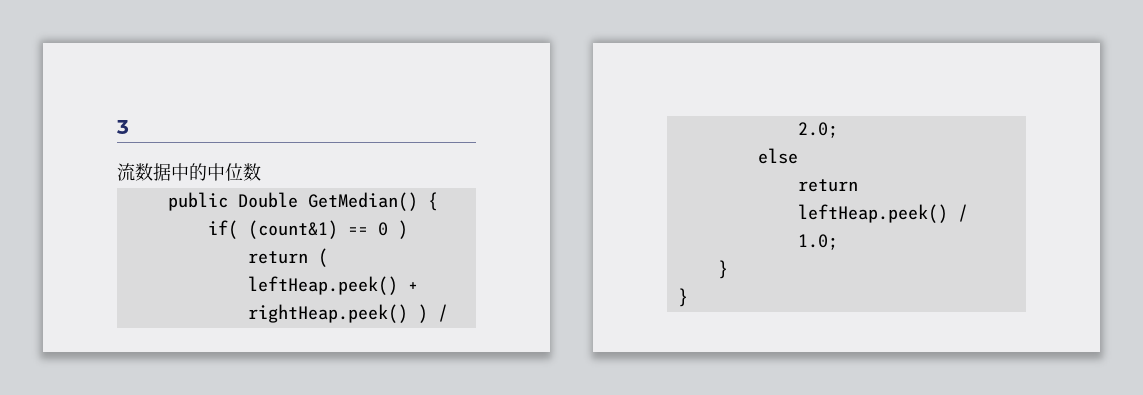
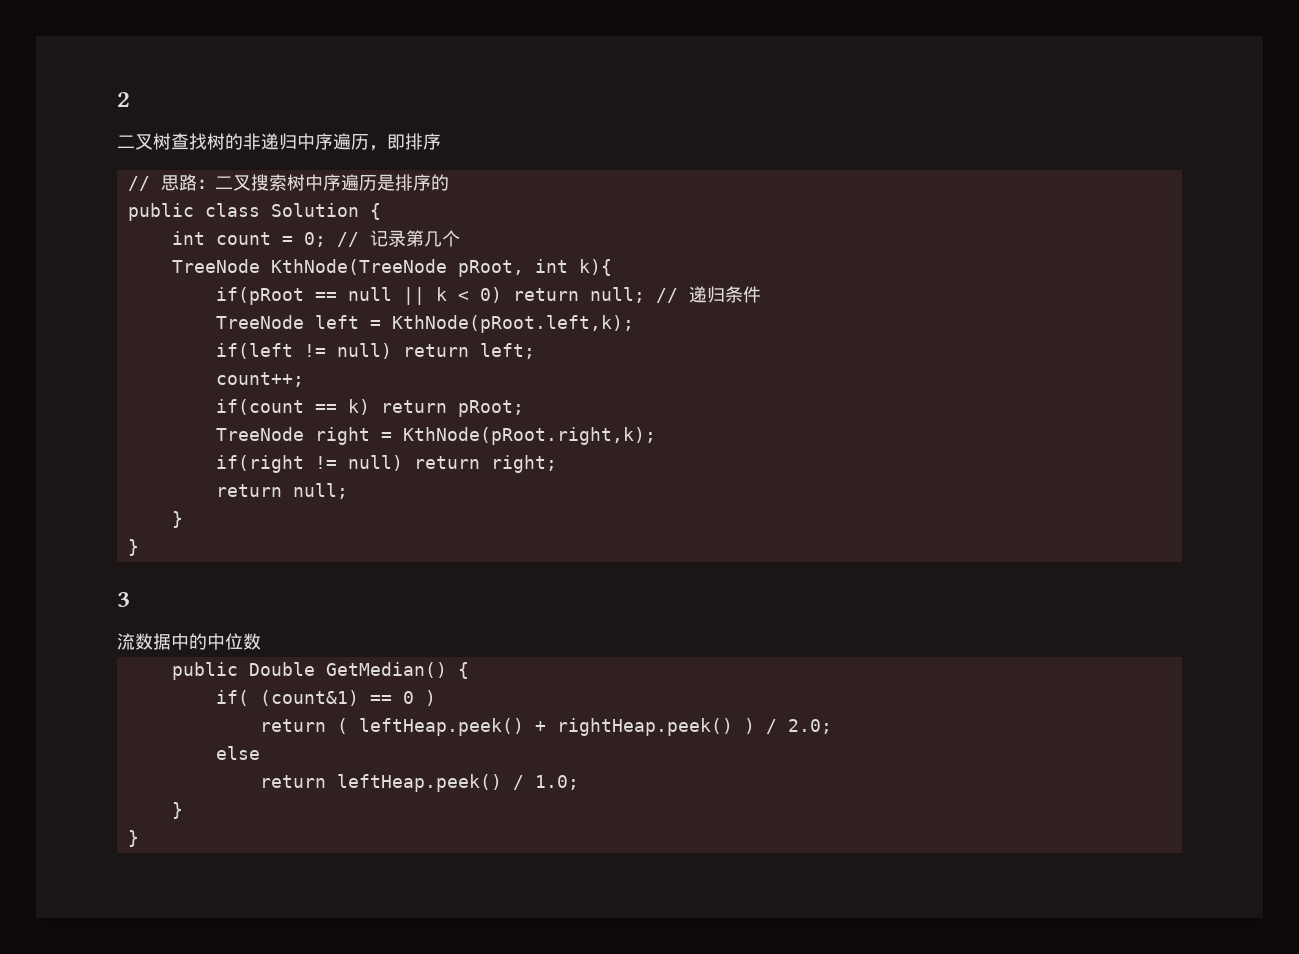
+ 2
+ 二叉树查找树的非递归中序遍历，即排序
+ // 思路：二叉搜索树中序遍历是排序的
+ public class Solution {
+ int count = 0; // 记录第几个
+ TreeNode KthNode(TreeNode pRoot, int k){
+ if(pRoot == null || k < 0) return null; // 递归条件
+ TreeNode left = KthNode(pRoot.left,k);
+ if(left != null) return left;
+ count++;
+ if(count == k) return pRoot;
+ TreeNode right = KthNode(pRoot.right,k);
+ if(right != null) return right;
+ return null;
+ }
+ }

